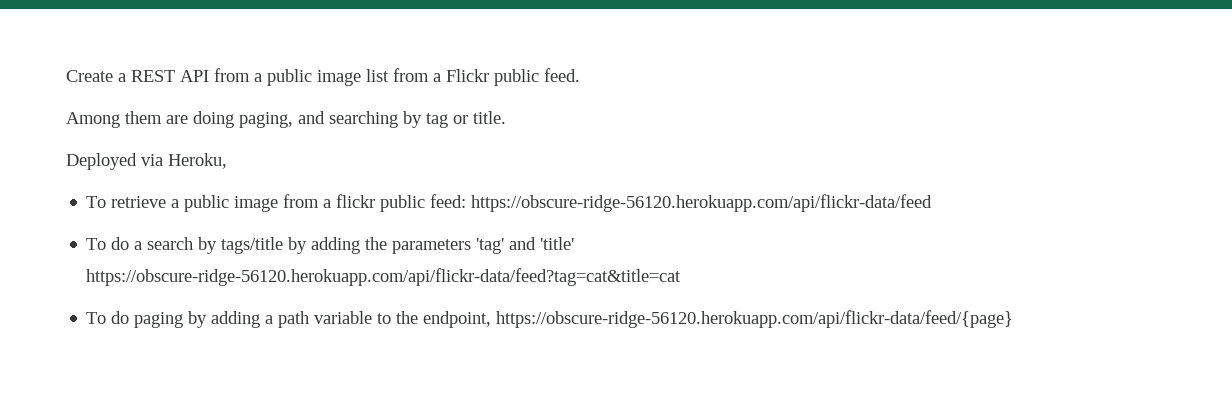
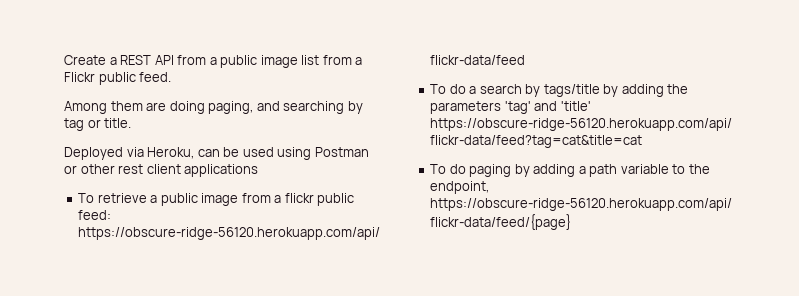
- Deployed via Heroku,
+ Deployed via Heroku, can be used using Postman or other rest client applications

